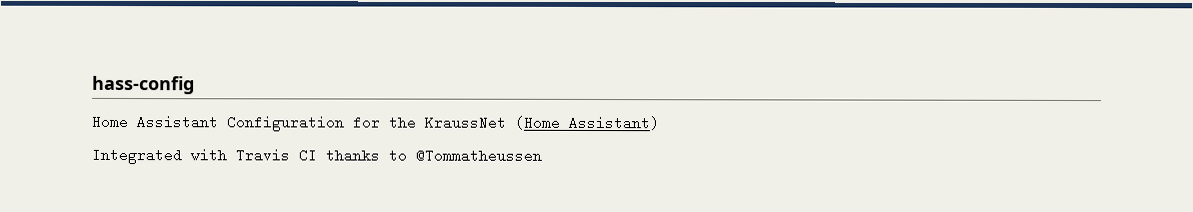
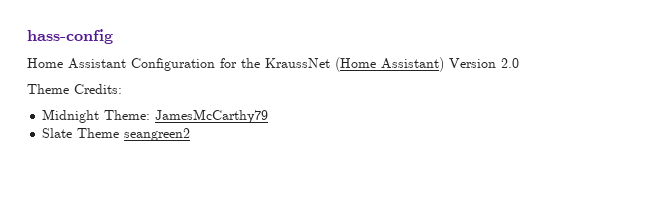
- Home Assistant Configuration for the KraussNet (Home Assistant)
- Integrated with Travis CI thanks to @Tommatheussen
+ Home Assistant Configuration for the KraussNet (Home Assistant) Version 2.0
+ Theme Credits:
+ Midnight Theme: JamesMcCarthy79
+ Slate Theme seangreen2

